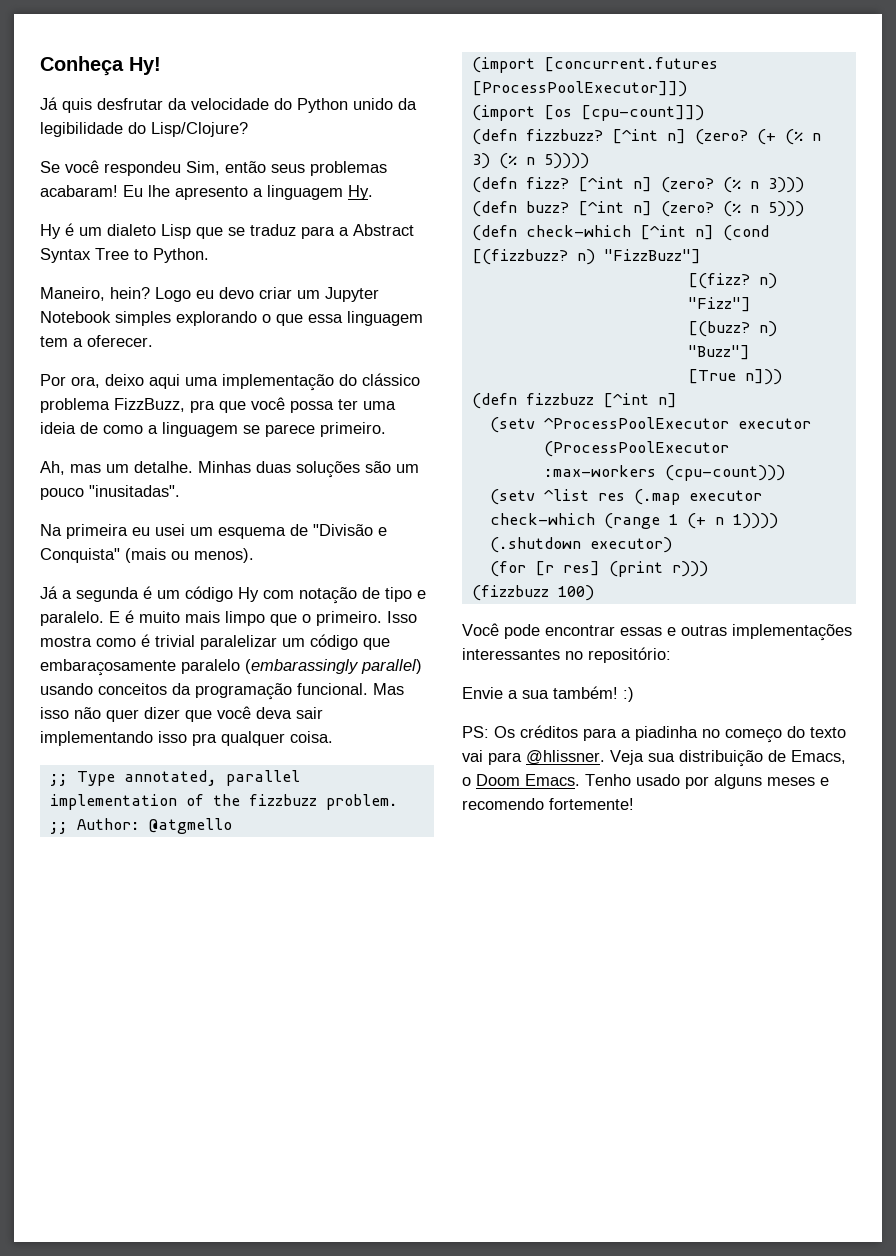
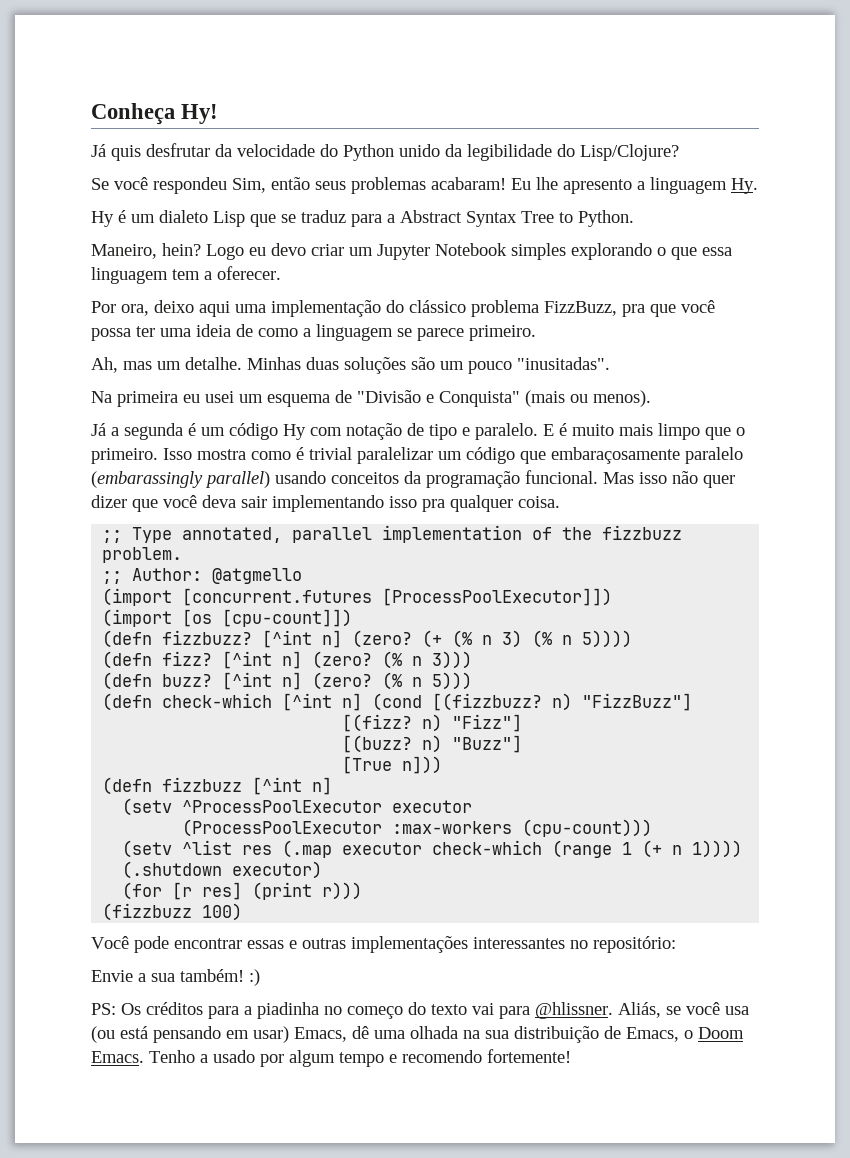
- Veja sua distribuição de Emacs, o Doom Emacs.
+ Aliás, se você usa (ou está pensando em usar) Emacs, dê uma olhada na sua distribuição de Emacs, o Doom Emacs.
- Tenho usado por alguns meses e recomendo fortemente!
+ Tenho a usado por algum tempo e recomendo fortemente!

